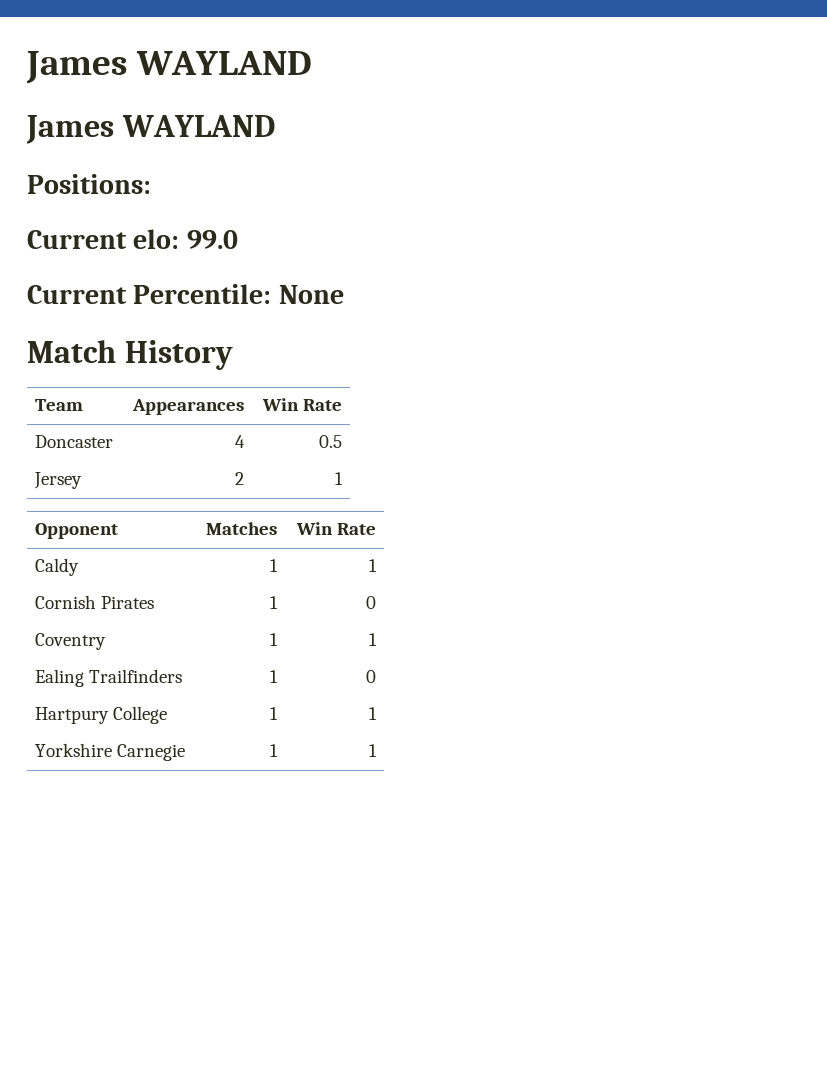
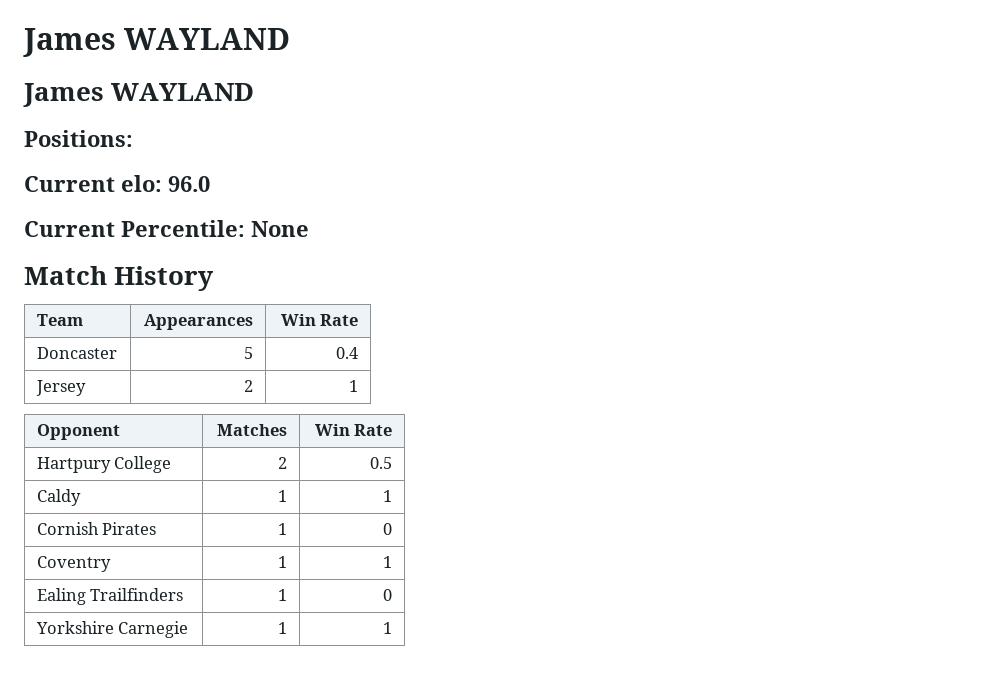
- Current elo: 99.0
+ Current elo: 96.0
- Doncaster | 4 | 0.5
+ Doncaster | 5 | 0.4
+ Hartpury College | 2 | 0.5
- Hartpury College | 1 | 1

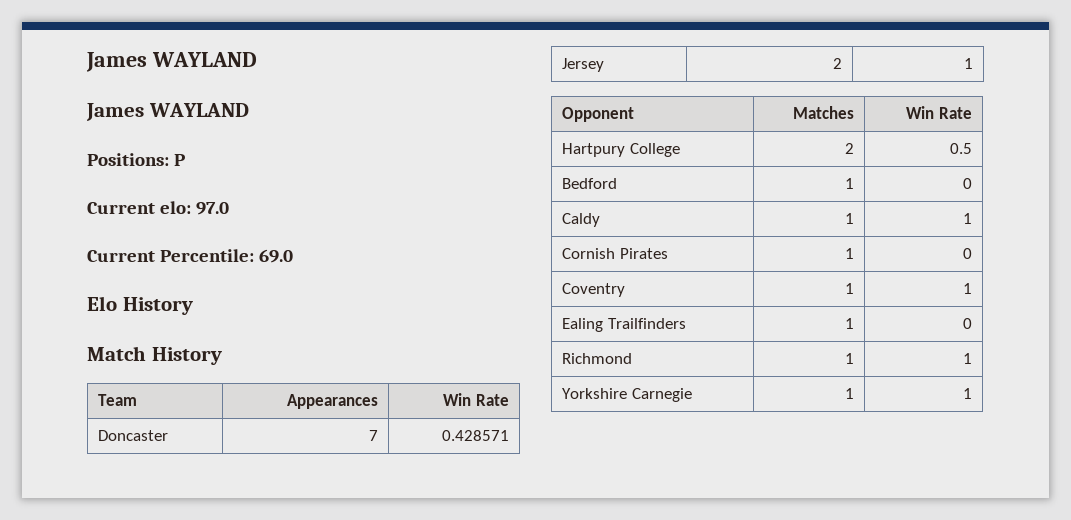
- Positions:
+ Positions: P
- Current elo: 96.0
- Current Percentile: None
+ Current elo: 97.0
+ Current Percentile: 69.0
+ Elo History
- Doncaster | 5 | 0.4
+ Doncaster | 7 | 0.428571
+ Bedford | 1 | 0
+ Richmond | 1 | 1

